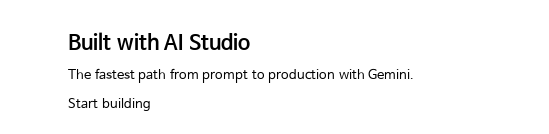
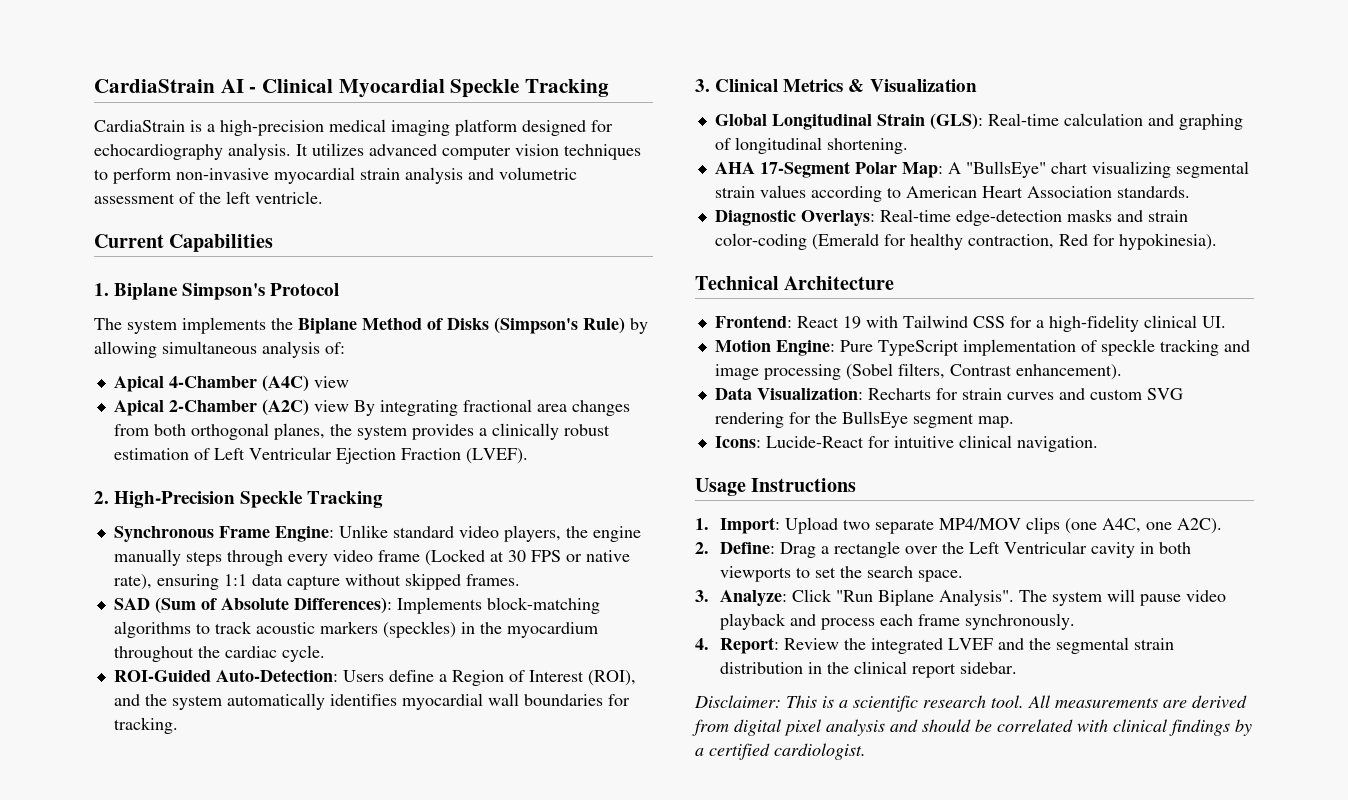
- Built with AI Studio
- The fastest path from prompt to production with Gemini.
- Start building
+ CardiaStrain AI - Clinical Myocardial Speckle Tracking
+ CardiaStrain is a high-precision medical imaging platform designed for echocardiography analysis. It utilizes advanced computer vision techniques to perform non-invasive myocardial strain analysis and volumetric assessment of the left ventricle.
+ Current Capabilities
+ 1. Biplane Simpson's Protocol
+ The system implements the Biplane Method of Disks (Simpson's Rule) by allowing simultaneous analysis of:
+ Apical 4-Chamber (A4C) view
+ Apical 2-Chamber (A2C) view By integrating fractional area changes from both orthogonal planes, the system provides a clinically robust estimation of Left Ventricular Ejection Fraction (LVEF).
+ 2. High-Precision Speckle Tracking
+ Synchronous Frame Engine: Unlike standard video players, the engine manually steps through every video frame (Locked at 30 FPS or native rate), ensuring 1:1 data capture without skipped frames.
+ SAD (Sum of Absolute Differences): Implements block-matching algorithms to track acoustic markers (speckles) in the myocardium throughout the cardiac cycle.
+ ROI-Guided Auto-Detection: Users define a Region of Interest (ROI), and the system automatically identifies myocardial wall boundaries for tracking.
+ 3. Clinical Metrics & Visualization
+ Global Longitudinal Strain (GLS): Real-time calculation and graphing of longitudinal shortening.
+ AHA 17-Segment Polar Map: A "BullsEye" chart visualizing segmental strain values according to American Heart Association standards.
+ Diagnostic Overlays: Real-time edge-detection masks and strain color-coding (Emerald for healthy contraction, Red for hypokinesia).
+ Technical Architecture
+ Frontend: React 19 with Tailwind CSS for a high-fidelity clinical UI.
+ Motion Engine: Pure TypeScript implementation of speckle tracking and image processing (Sobel filters, Contrast enhancement).
+ Data Visualization: Recharts for strain curves and custom SVG rendering for the BullsEye segment map.
+ Icons: Lucide-React for intuitive clinical navigation.
+ Usage Instructions
+ 1. Import: Upload two separate MP4/MOV clips (one A4C, one A2C).
+ 2. Define: Drag a rectangle over the Left Ventricular cavity in both viewports to set the search space.
+ 3. Analyze: Click "Run Biplane Analysis". The system will pause video playback and process each frame synchronously.
+ 4. Report: Review the integrated LVEF and the segmental strain distribution in the clinical report sidebar.
+ Disclaimer: This is a scientific research tool. All measurements are derived from digital pixel analysis and should be correlated with clinical findings by a certified cardiologist.

